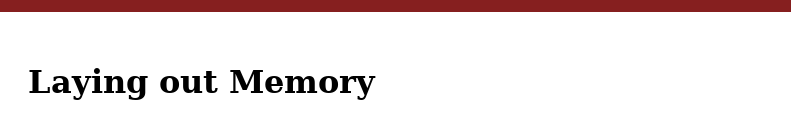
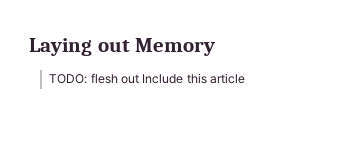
+ TODO: flesh out Include this article

